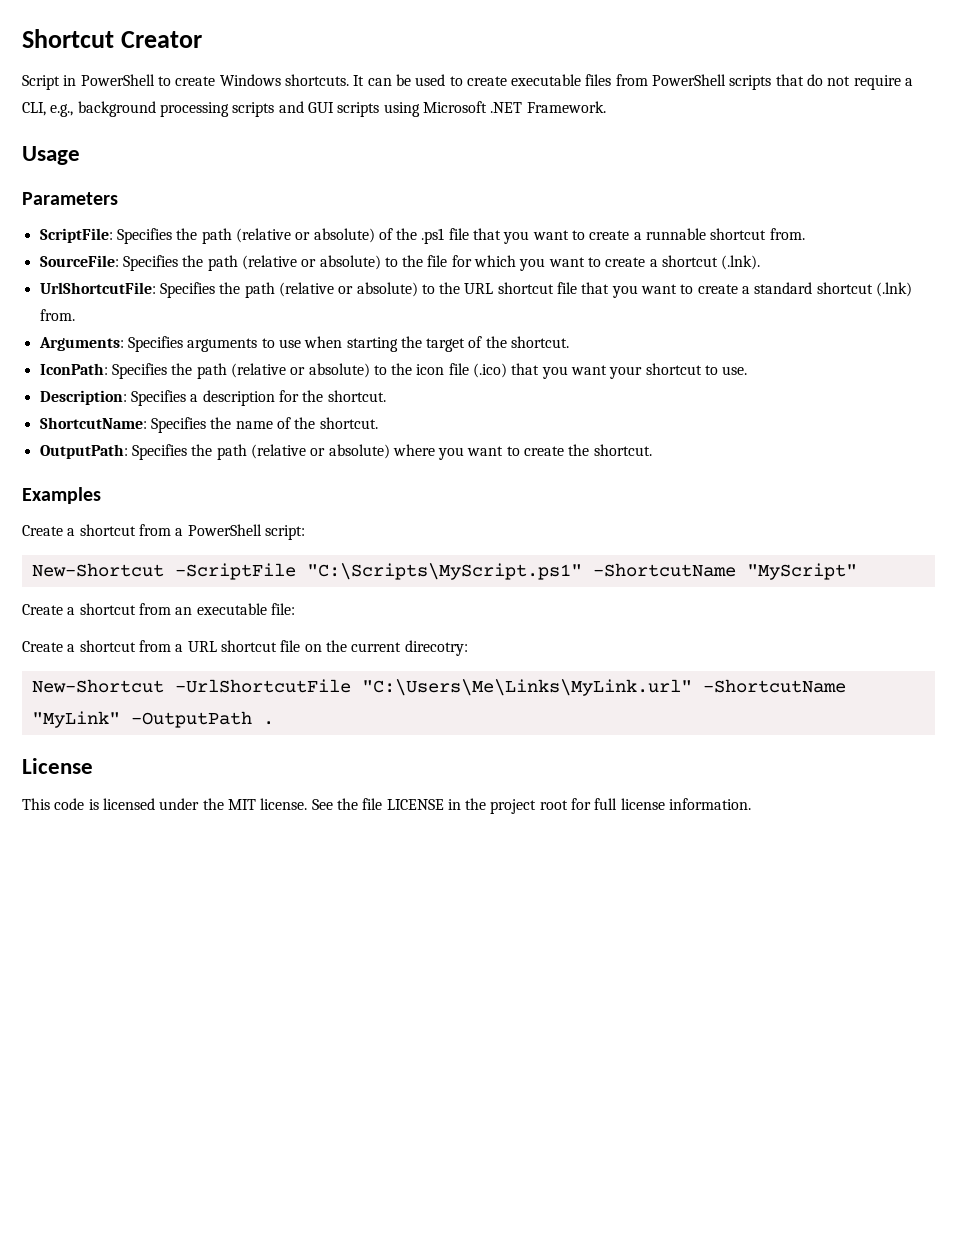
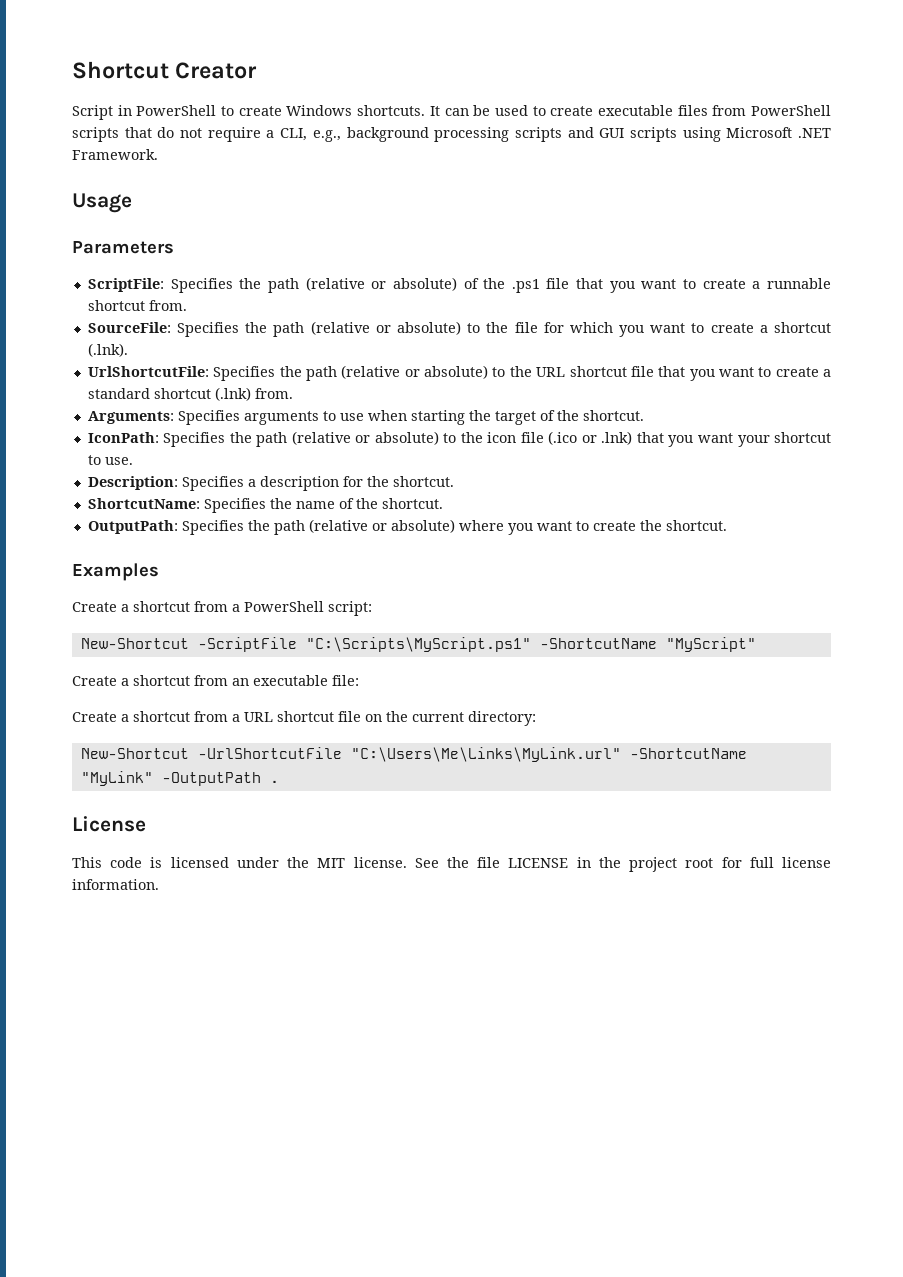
- IconPath: Specifies the path (relative or absolute) to the icon file (.ico) that you want your shortcut to use.
+ IconPath: Specifies the path (relative or absolute) to the icon file (.ico or .lnk) that you want your shortcut to use.
- Create a shortcut from a URL shortcut file on the current direcotry:
+ Create a shortcut from a URL shortcut file on the current directory:

